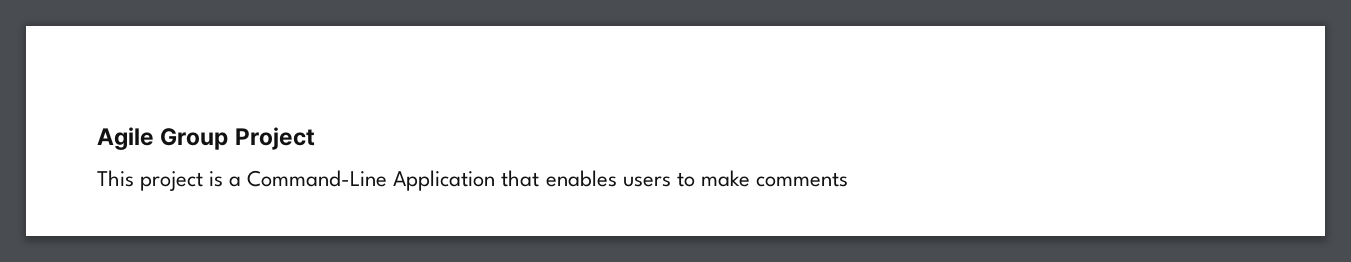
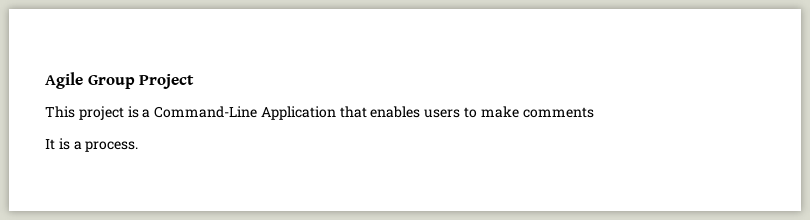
+ It is a process.

